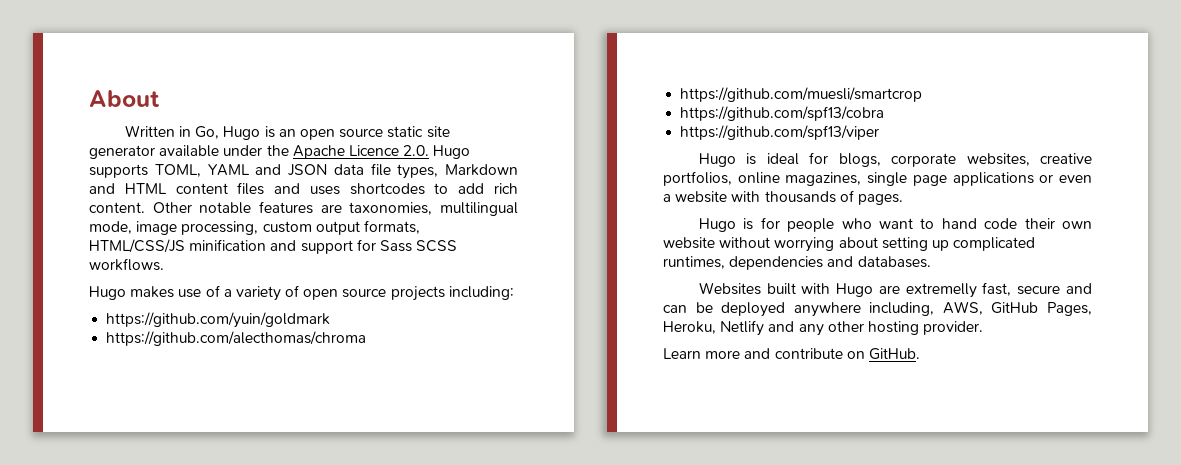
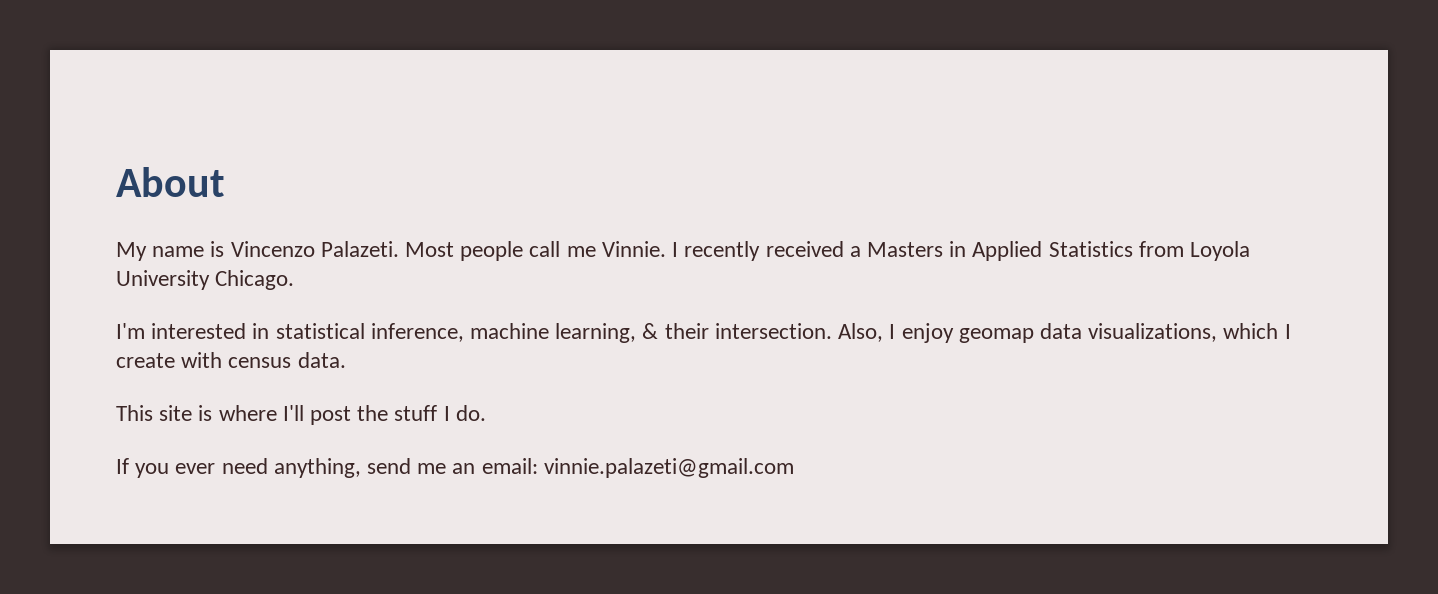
- Written in Go, Hugo is an open source static site generator available under the Apache Licence 2.0. Hugo supports TOML, YAML and JSON data file types, Markdown and HTML content files and uses shortcodes to add rich content. Other notable features are taxonomies, multilingual mode, image processing, custom output formats, HTML/CSS/JS minification and support for Sass SCSS workflows.
- Hugo makes use of a variety of open source projects including:
- https://github.com/yuin/goldmark
- https://github.com/alecthomas/chroma
- https://github.com/muesli/smartcrop
- https://github.com/spf13/cobra
- https://github.com/spf13/viper
- Hugo is ideal for blogs, corporate websites, creative portfolios, online magazines, single page applications or even a website with thousands of pages.
- Hugo is for people who want to hand code their own website without worrying about setting up complicated runtimes, dependencies and databases.
- Websites built with Hugo are extremelly fast, secure and can be deployed anywhere including, AWS, GitHub Pages, Heroku, Netlify and any other hosting provider.
- Learn more and contribute on GitHub.
+ My name is Vincenzo Palazeti. Most people call me Vinnie. I recently received a Masters in Applied Statistics from Loyola University Chicago.
+ I'm interested in statistical inference, machine learning, & their intersection. Also, I enjoy geomap data visualizations, which I create with census data.
+ This site is where I'll post the stuff I do.
+ If you ever need anything, send me an email: vinnie.palazeti@gmail.com

